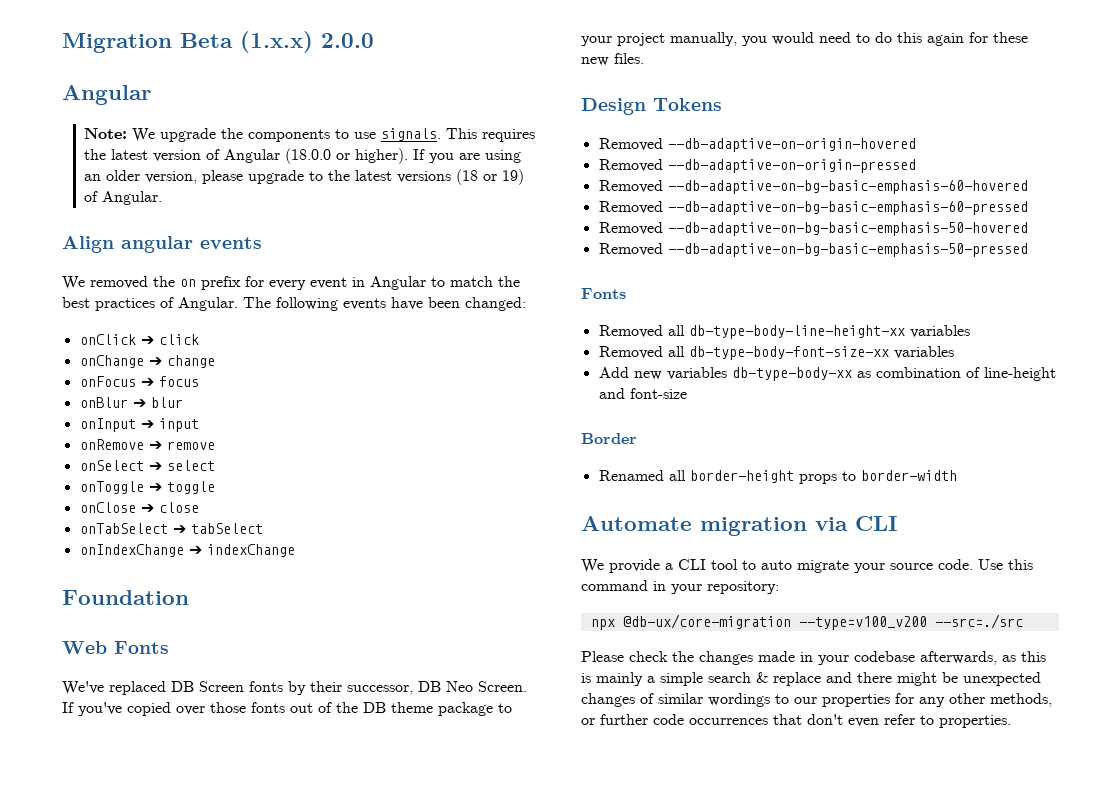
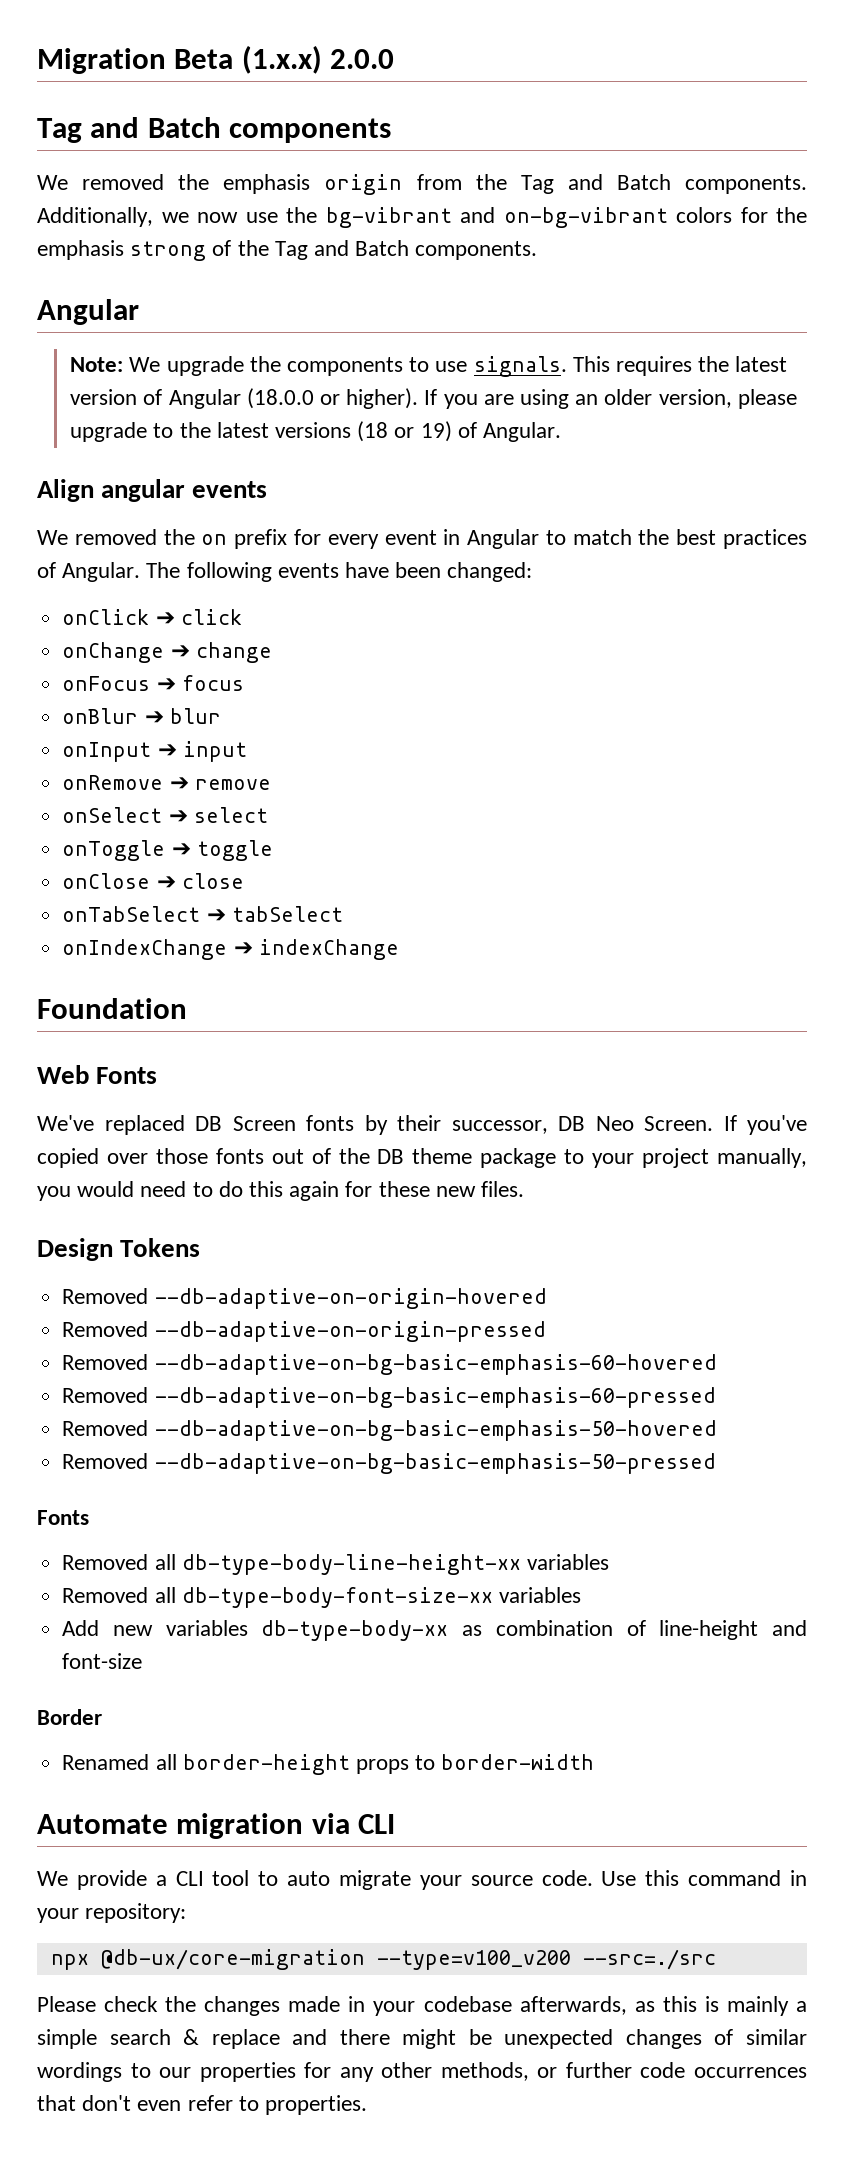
+ Tag and Batch components
+ We removed the emphasis origin from the Tag and Batch components. Additionally, we now use the bg-vibrant and on-bg-vibrant colors for the emphasis strong of the Tag and Batch components.

